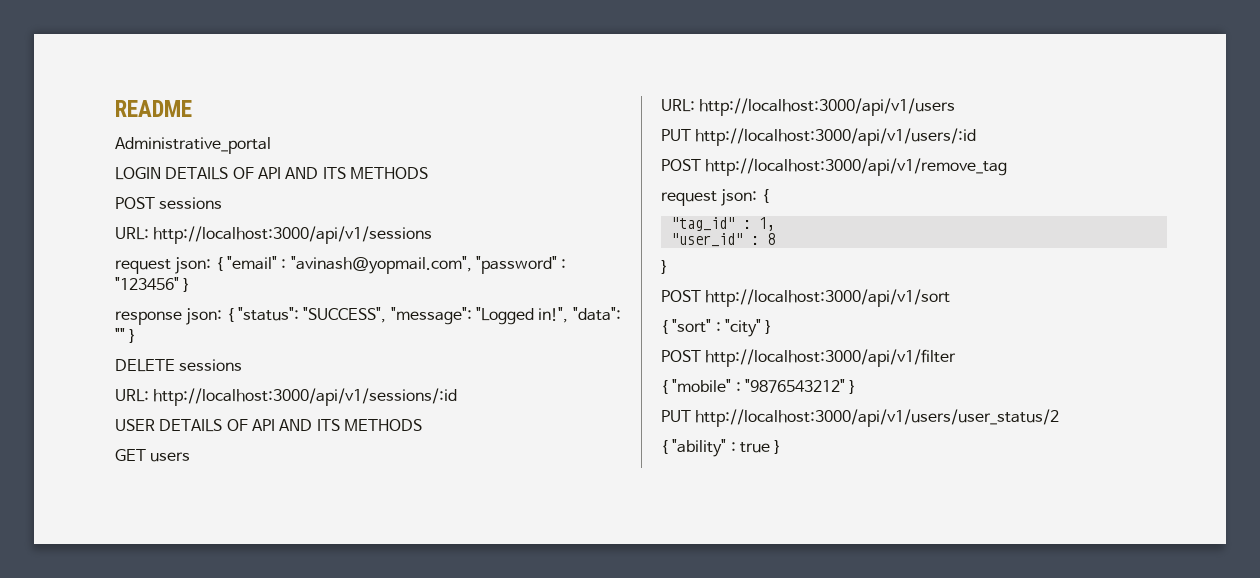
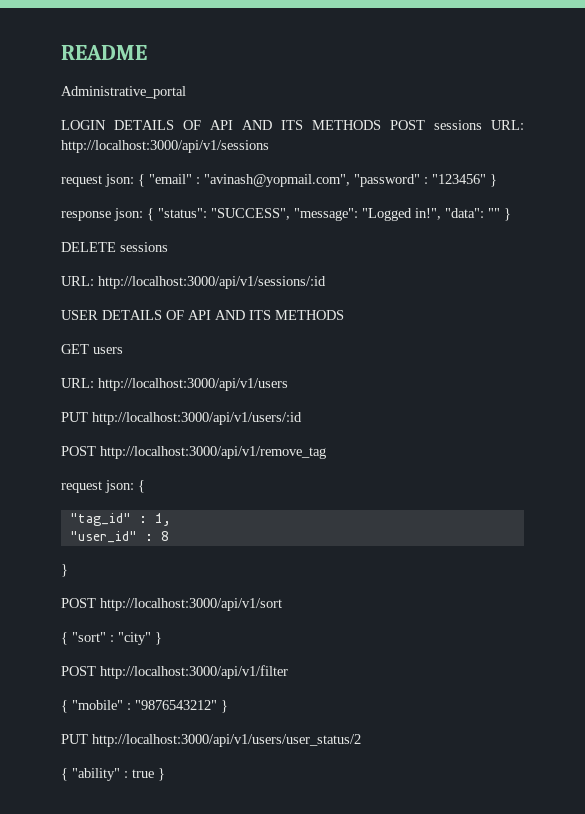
- LOGIN DETAILS OF API AND ITS METHODS
- POST sessions
- URL: http://localhost:3000/api/v1/sessions
+ LOGIN DETAILS OF API AND ITS METHODS POST sessions URL: http://localhost:3000/api/v1/sessions

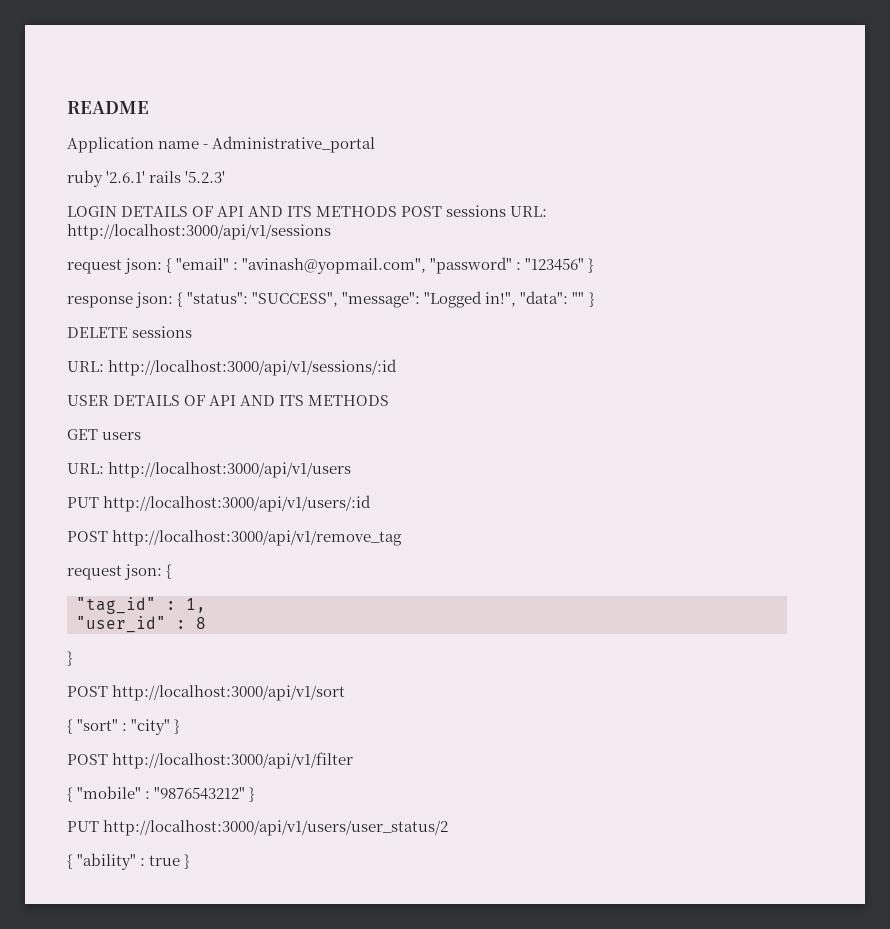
- Administrative_portal
+ Application name - Administrative_portal
+ ruby '2.6.1' rails '5.2.3'

